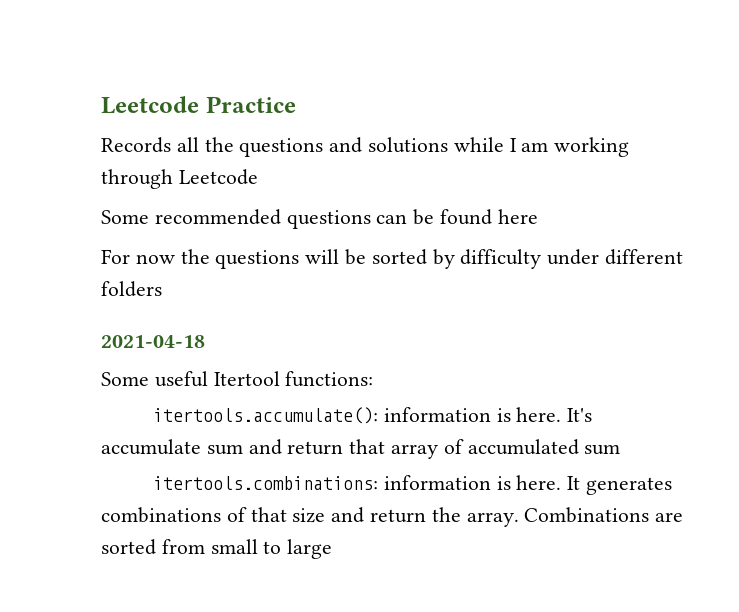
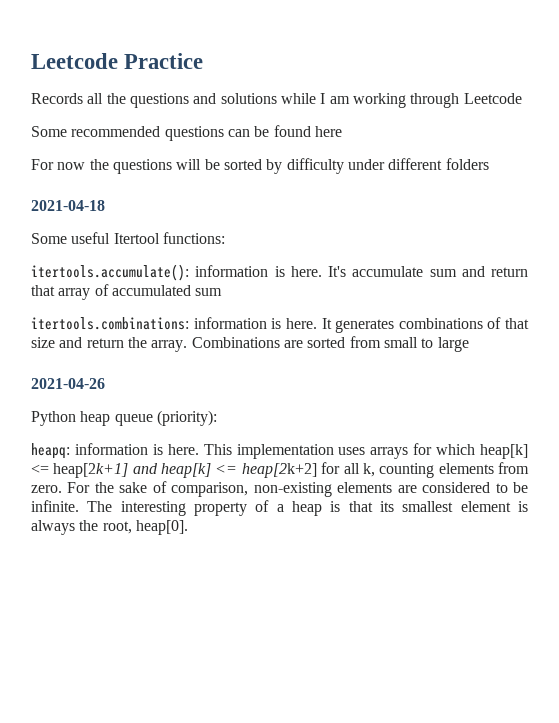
+ 2021-04-26
+ Python heap queue (priority):
+ heapq: information is here. This implementation uses arrays for which heap[k] <= heap[2k+1] and heap[k] <= heap[2k+2] for all k, counting elements from zero. For the sake of comparison, non-existing elements are considered to be infinite. The interesting property of a heap is that its smallest element is always the root, heap[0].

